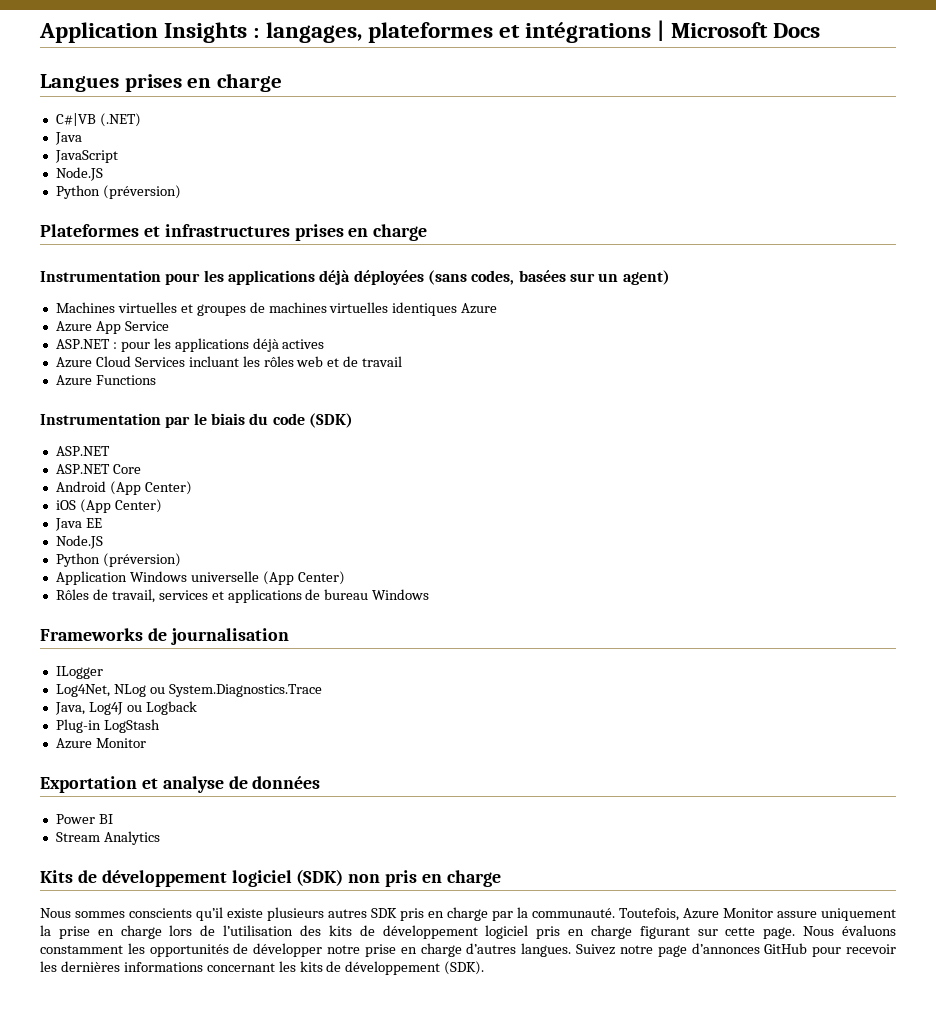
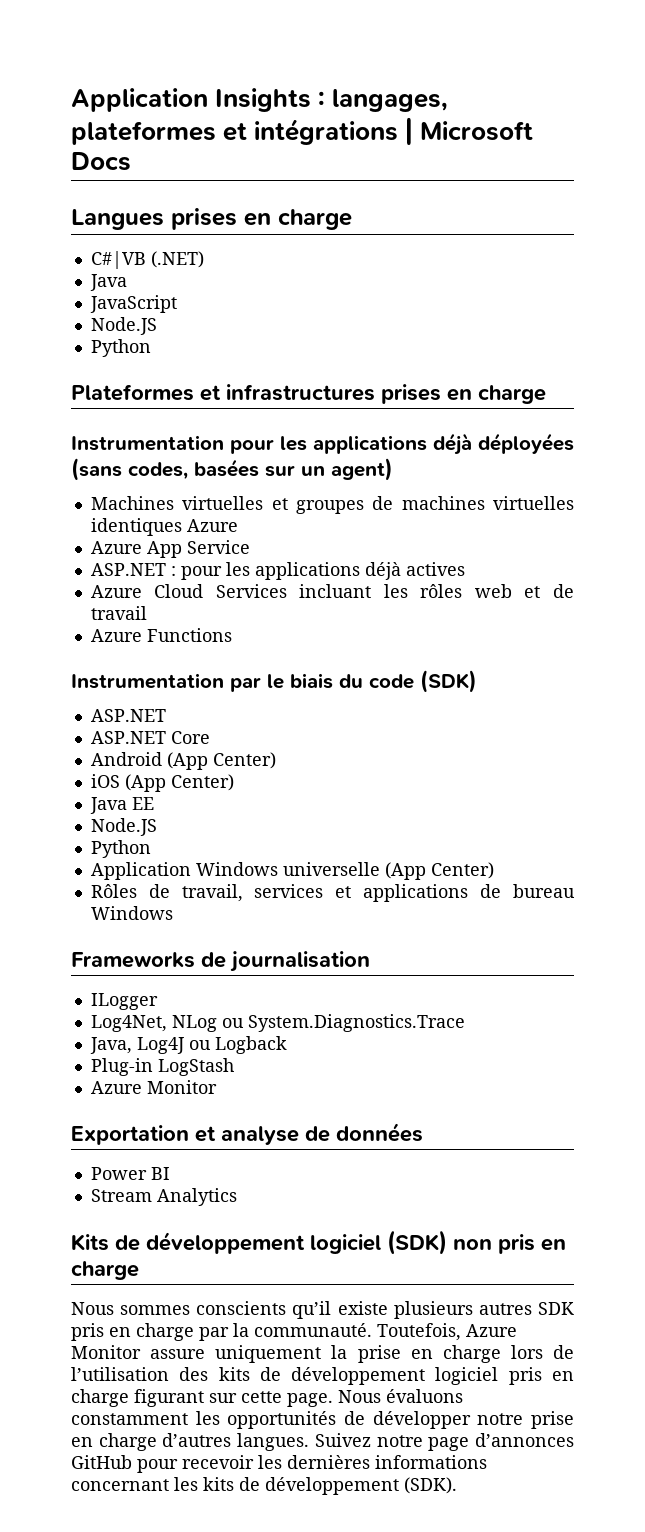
  JavaScript
  Node.JS
- Python (préversion)
+ Python
  Java EE
  Node.JS
- Python (préversion)
+ Python

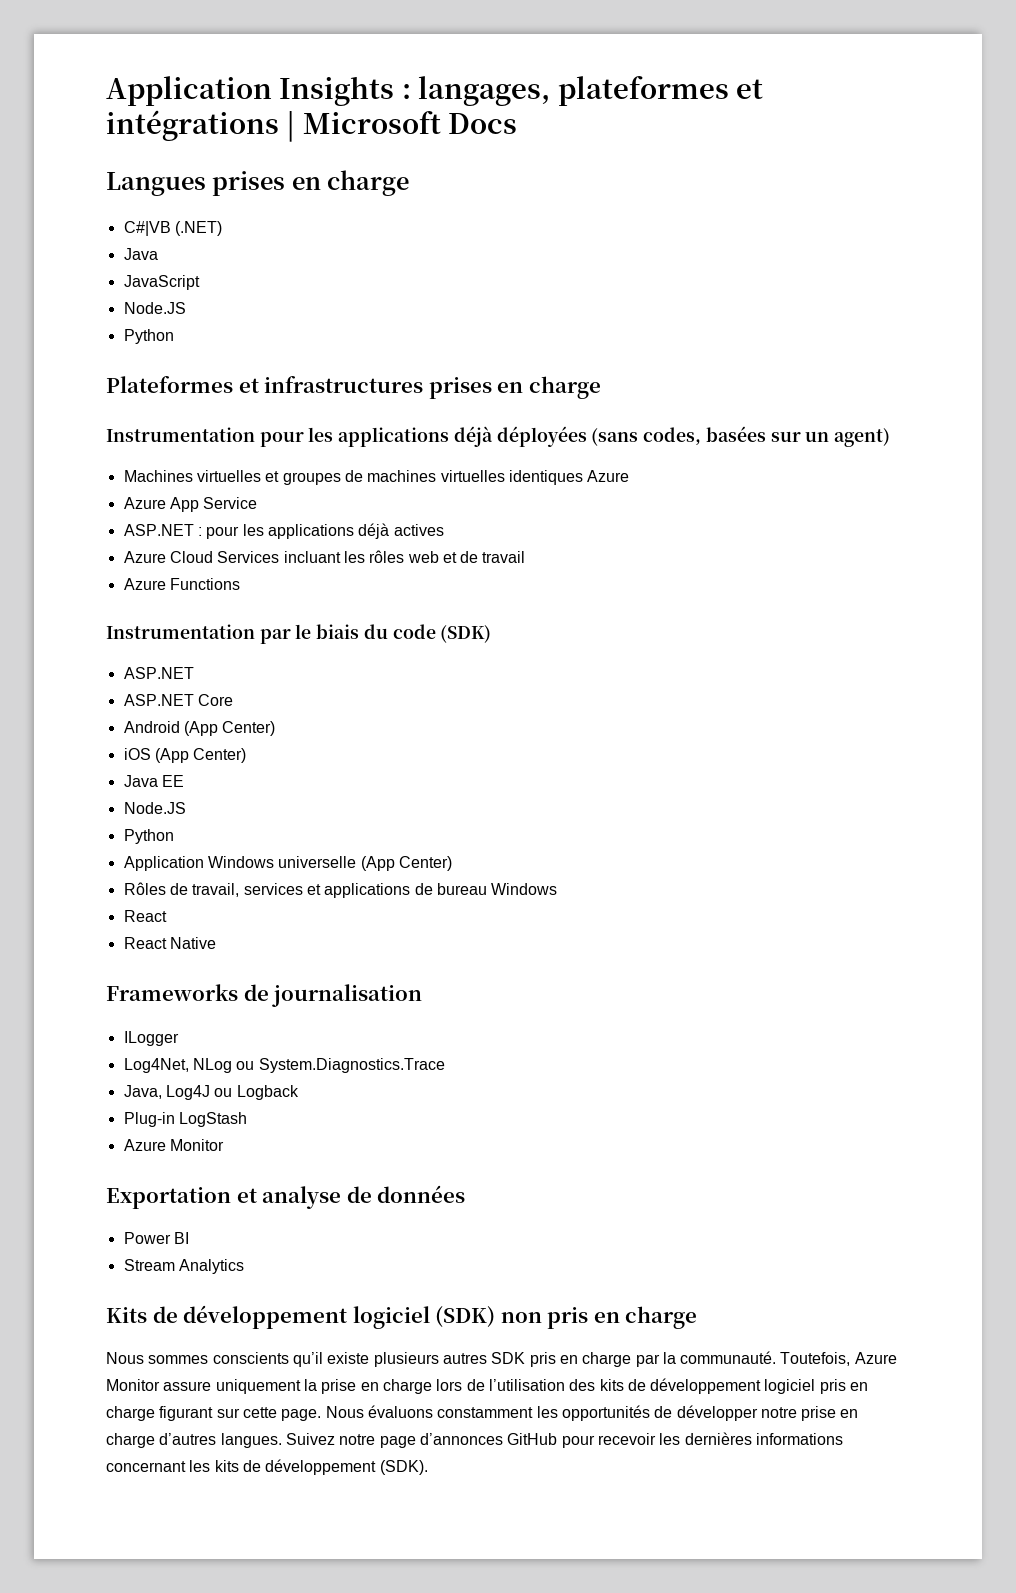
  Rôles de travail, services et applications de bureau Windows
+ React
+ React Native

